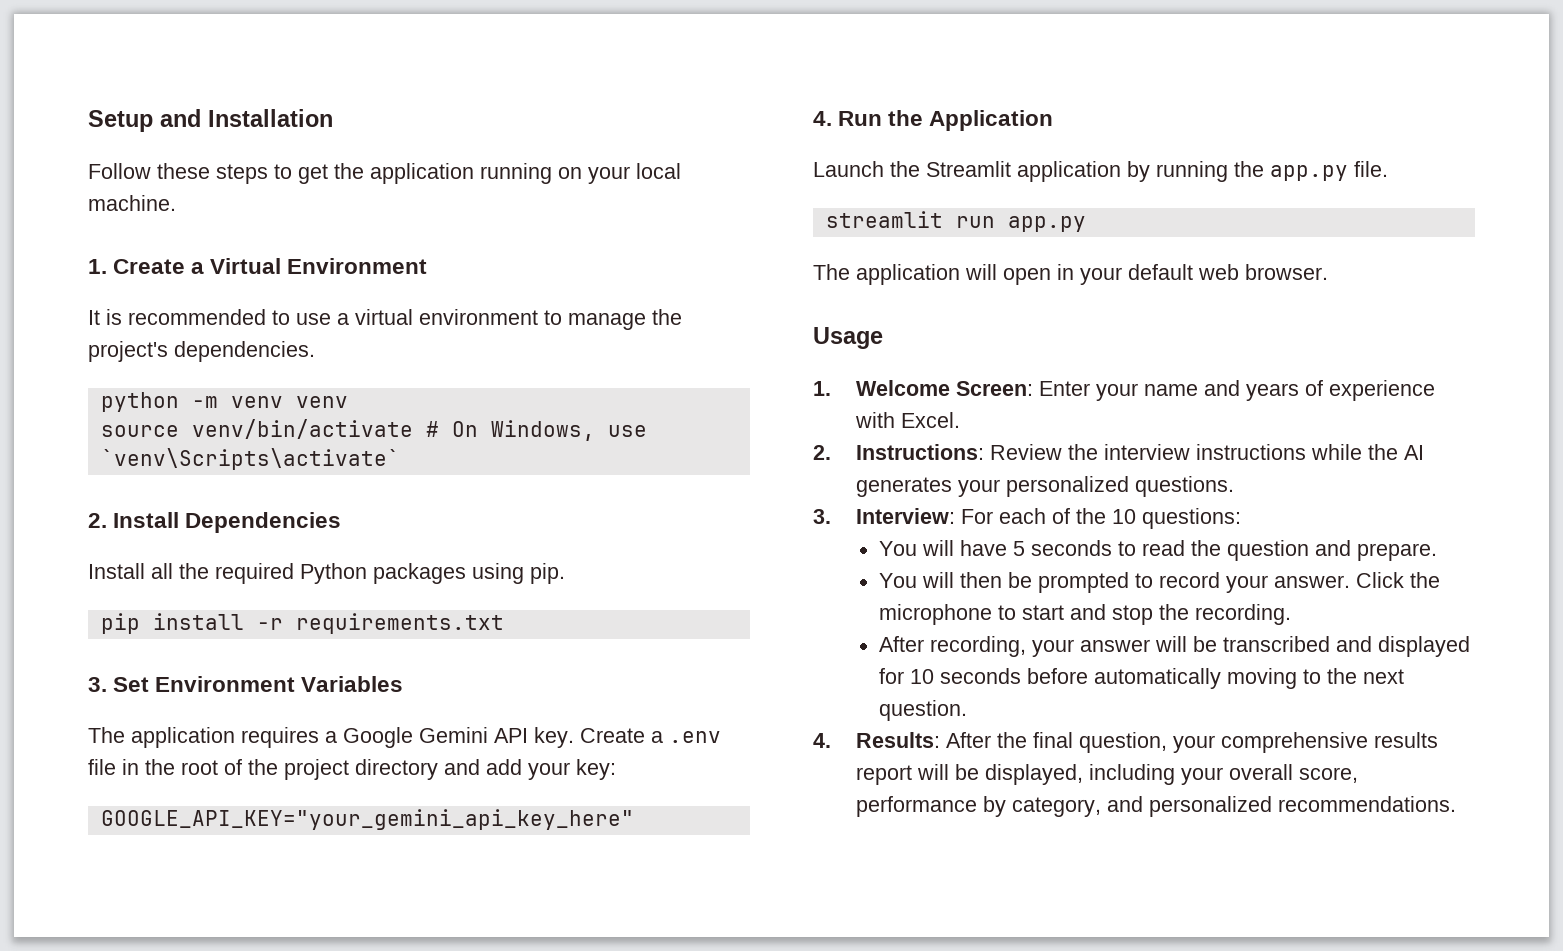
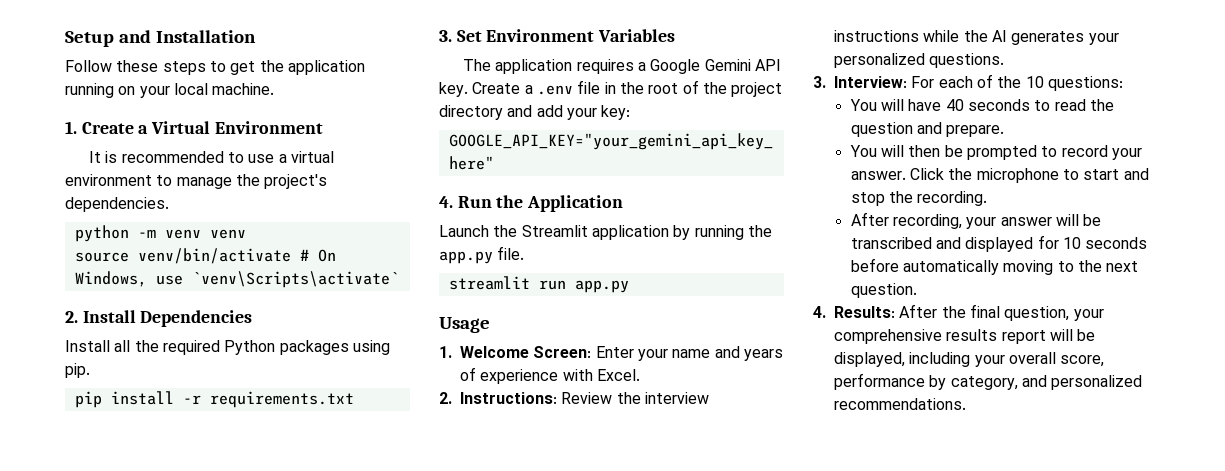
- The application will open in your default web browser.
- You will have 5 seconds to read the question and prepare.
+ You will have 40 seconds to read the question and prepare.

